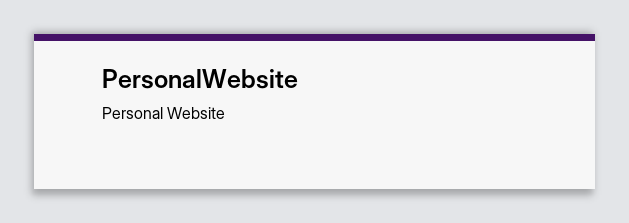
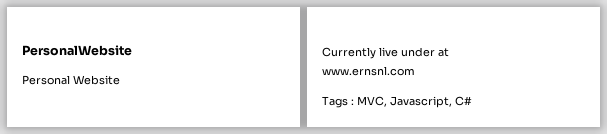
+ Currently live under at www.ernsnl.com
+ Tags : MVC, Javascript, C#

